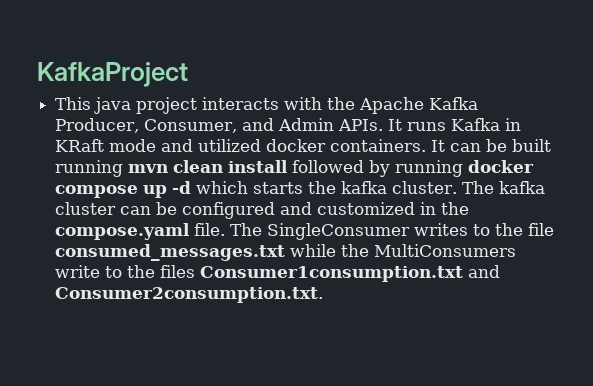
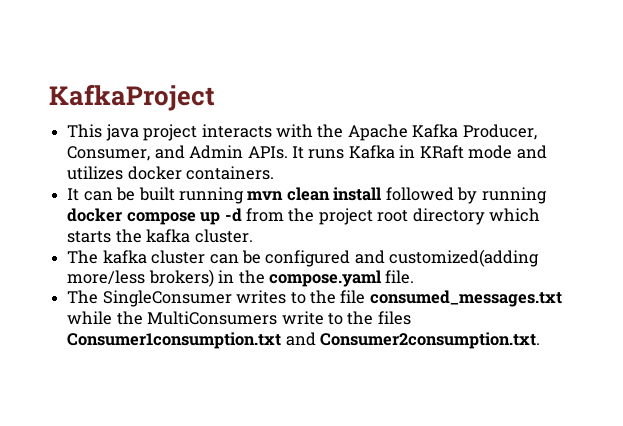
- It runs Kafka in KRaft mode and utilized docker containers. It can be built running mvn clean install followed by running docker compose up -d which starts the kafka cluster. The kafka cluster can be configured and customized in the compose.yaml file. The SingleConsumer writes to the file consumed_messages.txt while the MultiConsumers write to the files Consumer1consumption.txt and Consumer2consumption.txt.
+ It runs Kafka in KRaft mode and utilizes docker containers.
+ It can be built running mvn clean install followed by running docker compose up -d from the project root directory which starts the kafka cluster.
+ The kafka cluster can be configured and customized(adding more/less brokers) in the compose.yaml file.
+ The SingleConsumer writes to the file consumed_messages.txt while the MultiConsumers write to the files Consumer1consumption.txt and Consumer2consumption.txt.

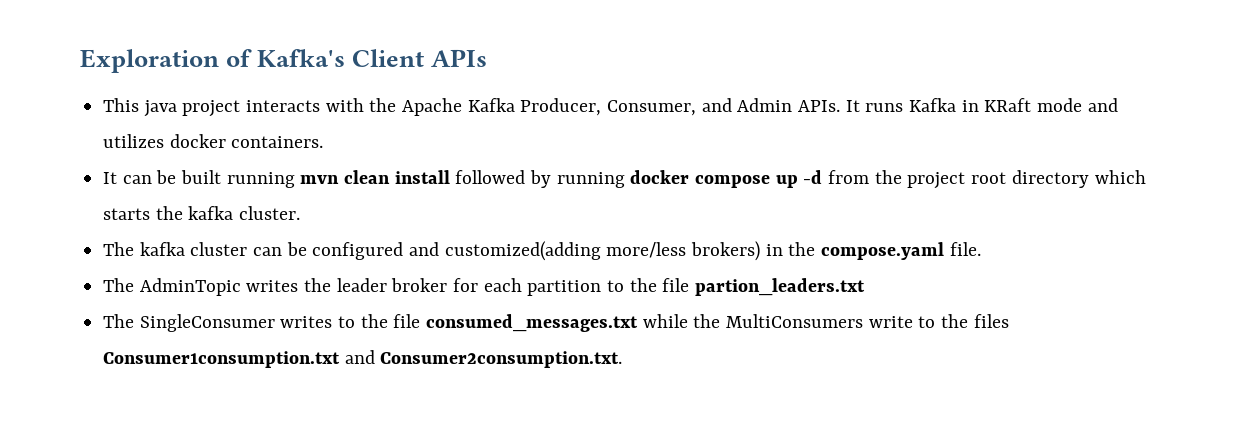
- KafkaProject
+ Exploration of Kafka's Client APIs
+ The AdminTopic writes the leader broker for each partition to the file partion_leaders.txt

